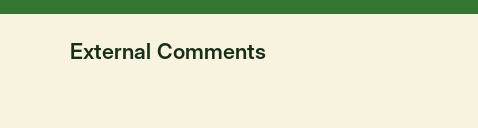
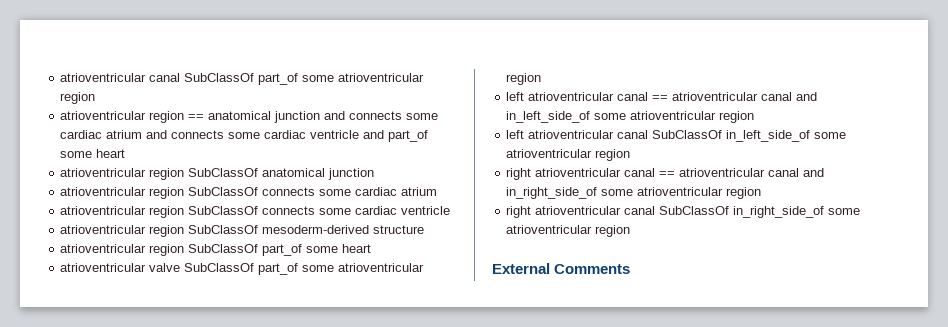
+ atrioventricular canal SubClassOf part_of some atrioventricular region
+ atrioventricular region == anatomical junction and connects some cardiac atrium and connects some cardiac ventricle and part_of some heart
+ atrioventricular region SubClassOf anatomical junction
+ atrioventricular region SubClassOf connects some cardiac atrium
+ atrioventricular region SubClassOf connects some cardiac ventricle
+ atrioventricular region SubClassOf mesoderm-derived structure
+ atrioventricular region SubClassOf part_of some heart
+ atrioventricular valve SubClassOf part_of some atrioventricular region
+ left atrioventricular canal == atrioventricular canal and in_left_side_of some atrioventricular region
+ left atrioventricular canal SubClassOf in_left_side_of some atrioventricular region
+ right atrioventricular canal == atrioventricular canal and in_right_side_of some atrioventricular region
+ right atrioventricular canal SubClassOf in_right_side_of some atrioventricular region

